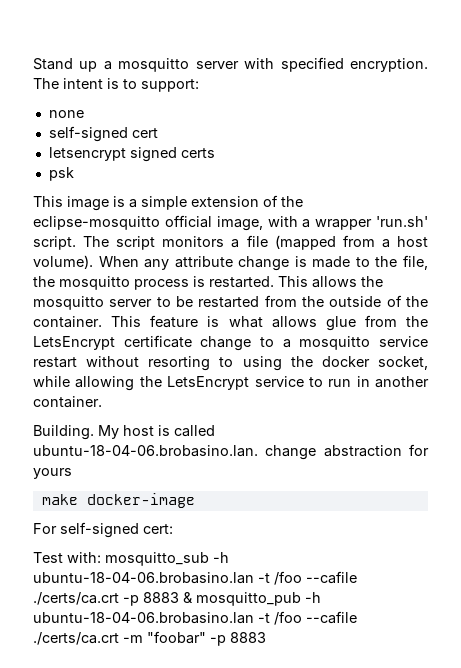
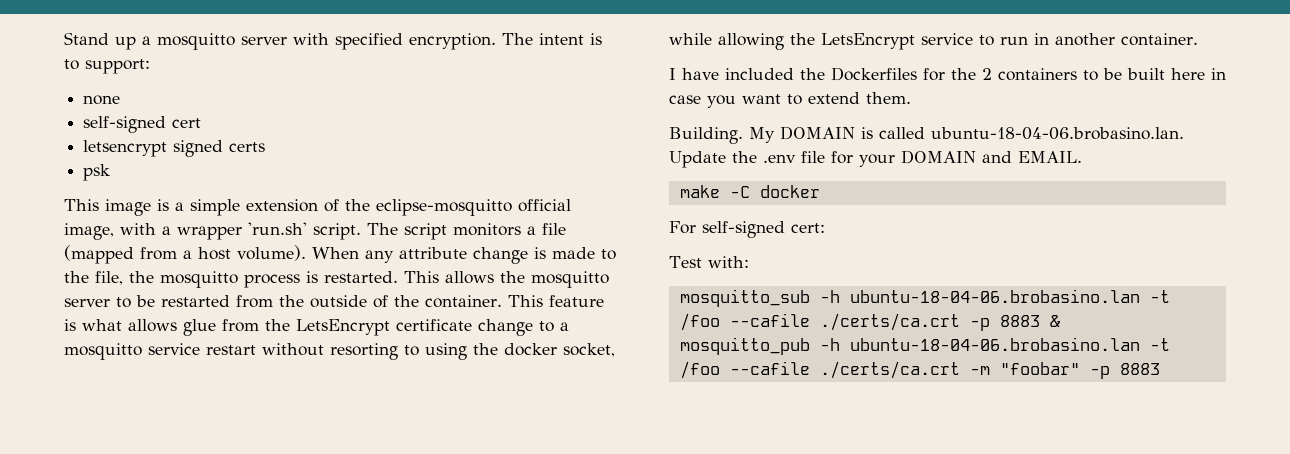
+ I have included the Dockerfiles for the 2 containers to be built here in case you want to extend them.
- My host is called ubuntu-18-04-06.brobasino.lan. change abstraction for yours
+ My DOMAIN is called ubuntu-18-04-06.brobasino.lan. Update the .env file for your DOMAIN and EMAIL.
- make docker-image
+ make -C docker
- Test with: mosquitto_sub -h ubuntu-18-04-06.brobasino.lan -t /foo --cafile ./certs/ca.crt -p 8883 & mosquitto_pub -h ubuntu-18-04-06.brobasino.lan -t /foo --cafile ./certs/ca.crt -m "foobar" -p 8883
+ Test with:
+ mosquitto_sub -h ubuntu-18-04-06.brobasino.lan -t /foo --cafile ./certs/ca.crt -p 8883 &
+ mosquitto_pub -h ubuntu-18-04-06.brobasino.lan -t /foo --cafile ./certs/ca.crt -m "foobar" -p 8883

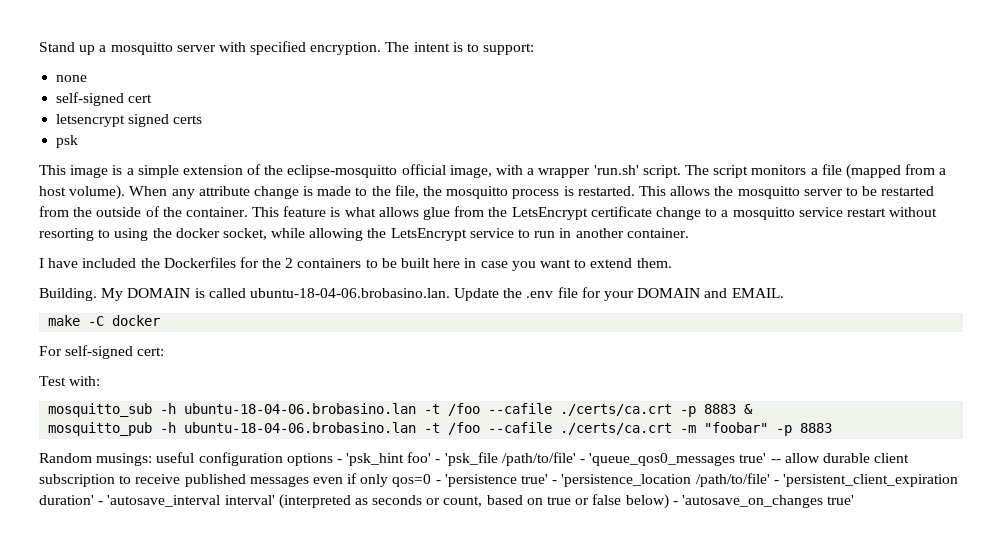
+ Random musings: useful configuration options - 'psk_hint foo' - 'psk_file /path/to/file' - 'queue_qos0_messages true' -- allow durable client subscription to receive published messages even if only qos=0 - 'persistence true' - 'persistence_location /path/to/file' - 'persistent_client_expiration duration' - 'autosave_interval interval' (interpreted as seconds or count, based on true or false below) - 'autosave_on_changes true'

